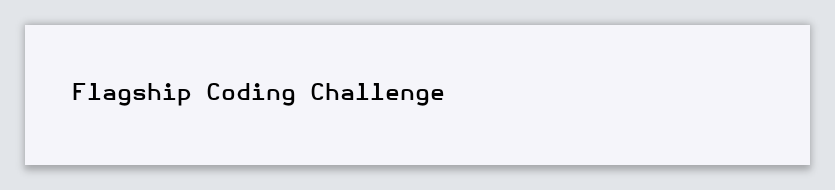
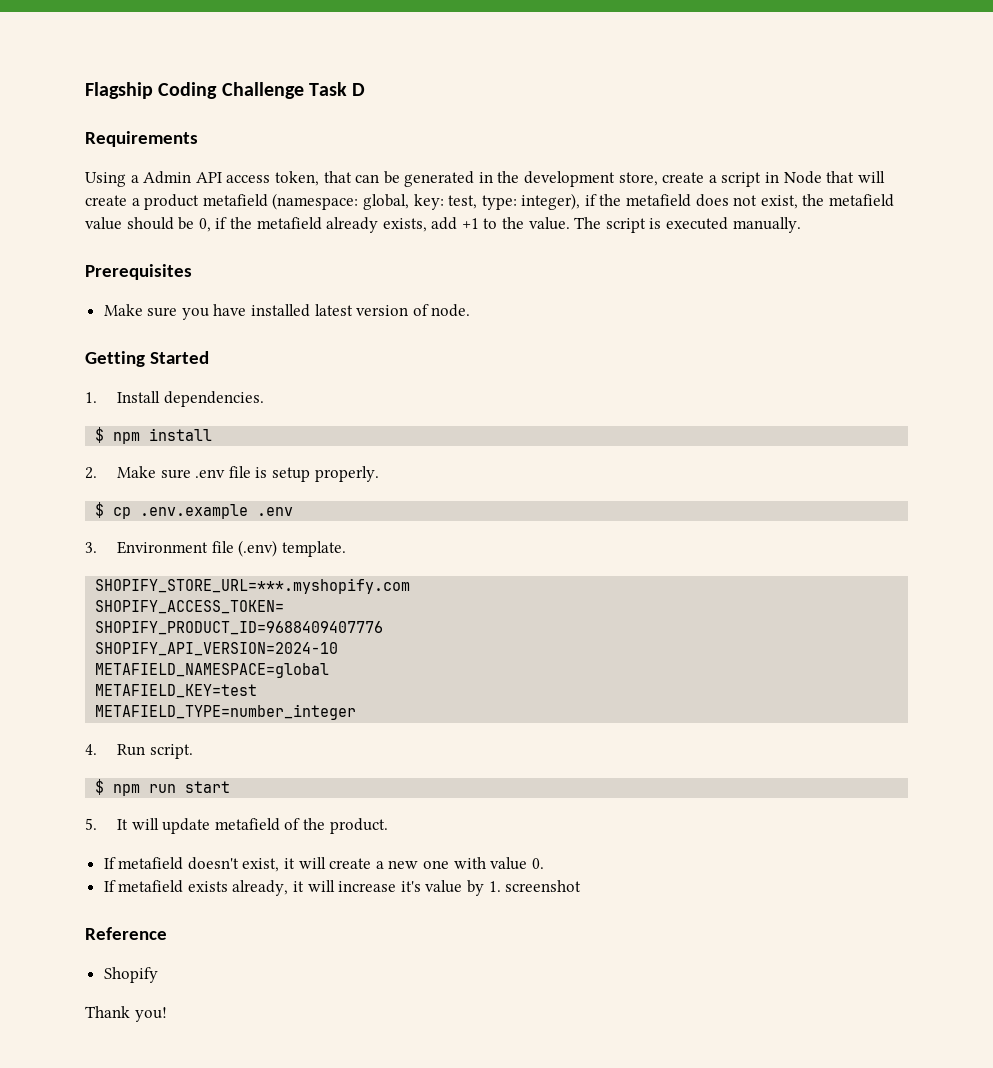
- Flagship Coding Challenge
+ Flagship Coding Challenge Task D
+ Requirements
+ Using a Admin API access token, that can be generated in the development store, create a script in Node that will create a product metafield (namespace: global, key: test, type: integer), if the metafield does not exist, the metafield value should be 0, if the metafield already exists, add +1 to the value. The script is executed manually.
+ Prerequisites
+ Make sure you have installed latest version of node.
+ Getting Started
+ 1. Install dependencies.
+ $ npm install
+ 2. Make sure .env file is setup properly.
+ $ cp .env.example .env
+ 3. Environment file (.env) template.
+ SHOPIFY_STORE_URL=***.myshopify.com
+ SHOPIFY_ACCESS_TOKEN=
+ SHOPIFY_PRODUCT_ID=9688409407776
+ SHOPIFY_API_VERSION=2024-10
+ METAFIELD_NAMESPACE=global
+ METAFIELD_KEY=test
+ METAFIELD_TYPE=number_integer
+ 4. Run script.
+ $ npm run start
+ 5. It will update metafield of the product.
+ If metafield doesn't exist, it will create a new one with value 0.
+ If metafield exists already, it will increase it's value by 1. screenshot
+ Reference
+ Shopify
+ Thank you!

